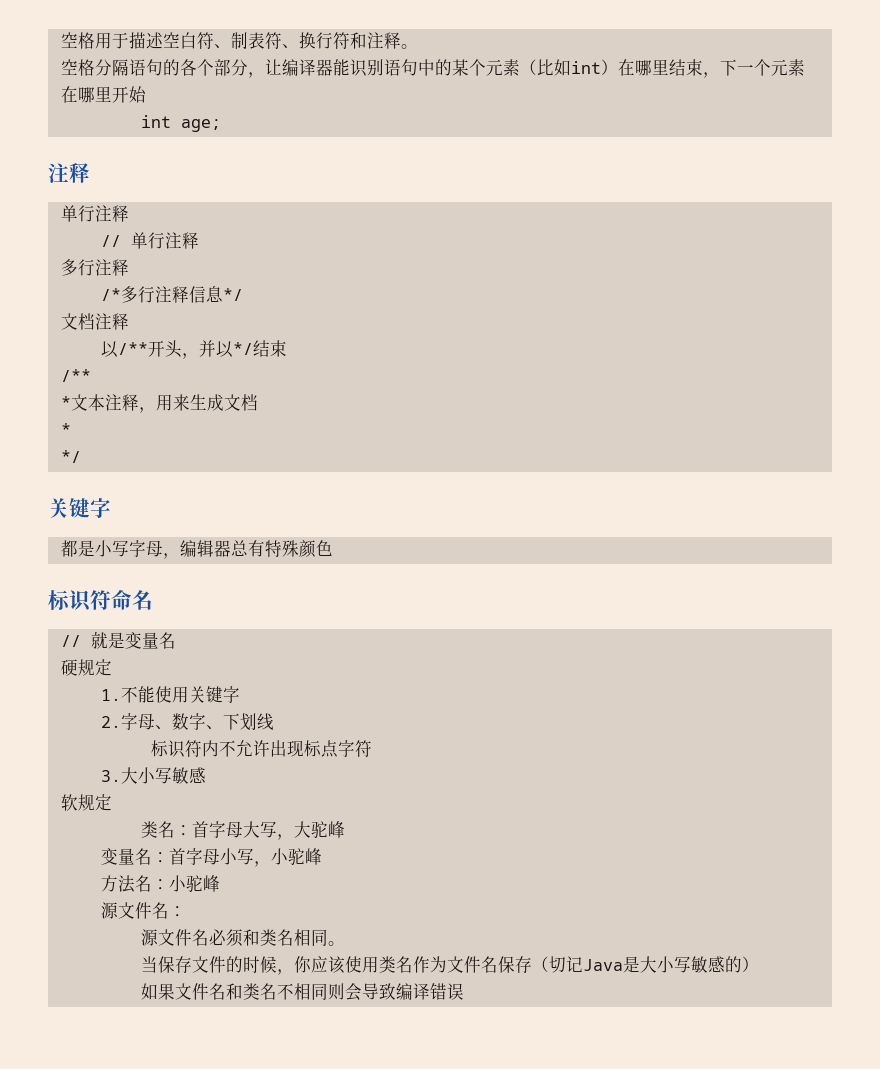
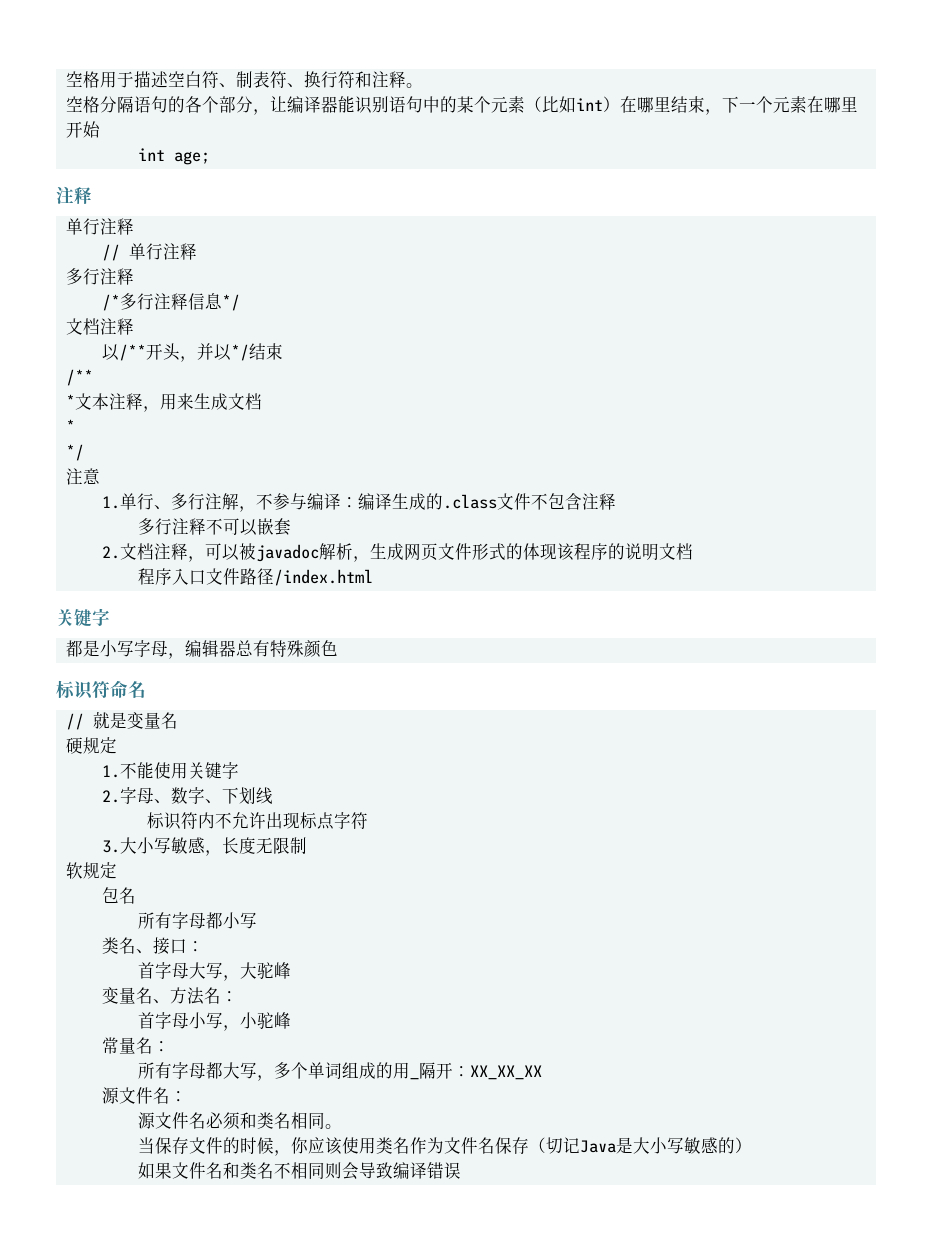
+ 注意
+ 1.单行、多行注解，不参与编译：编译生成的.class文件不包含注释
+ 多行注释不可以嵌套
+ 2.文档注释，可以被javadoc解析，生成网页文件形式的体现该程序的说明文档
+ 程序入口文件路径/index.html
- 3.大小写敏感
+ 3.大小写敏感，长度无限制
- 类名：首字母大写，大驼峰
+ 包名
+ 所有字母都小写
+ 类名、接口：
+ 首字母大写，大驼峰
- 变量名：首字母小写，小驼峰
+ 变量名、方法名：
+ 首字母小写，小驼峰
- 方法名：小驼峰
+ 常量名：
+ 所有字母都大写，多个单词组成的用_隔开：XX_XX_XX

